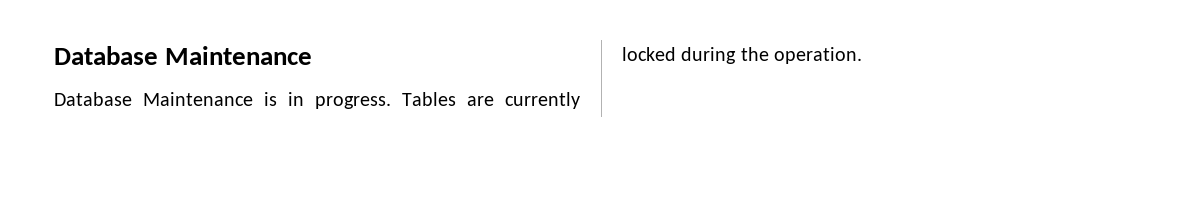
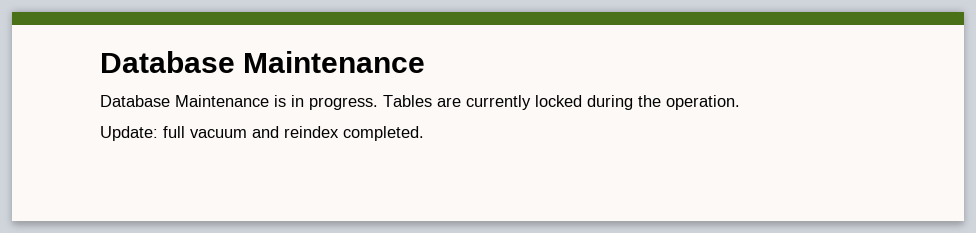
+ Update: full vacuum and reindex completed.

